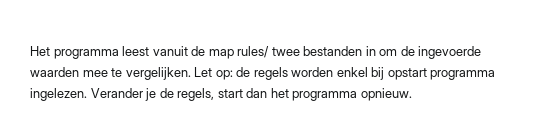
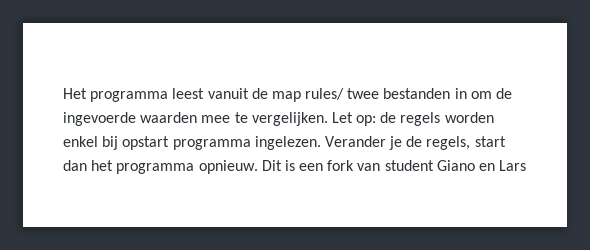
+ Dit is een fork van student Giano en Lars

